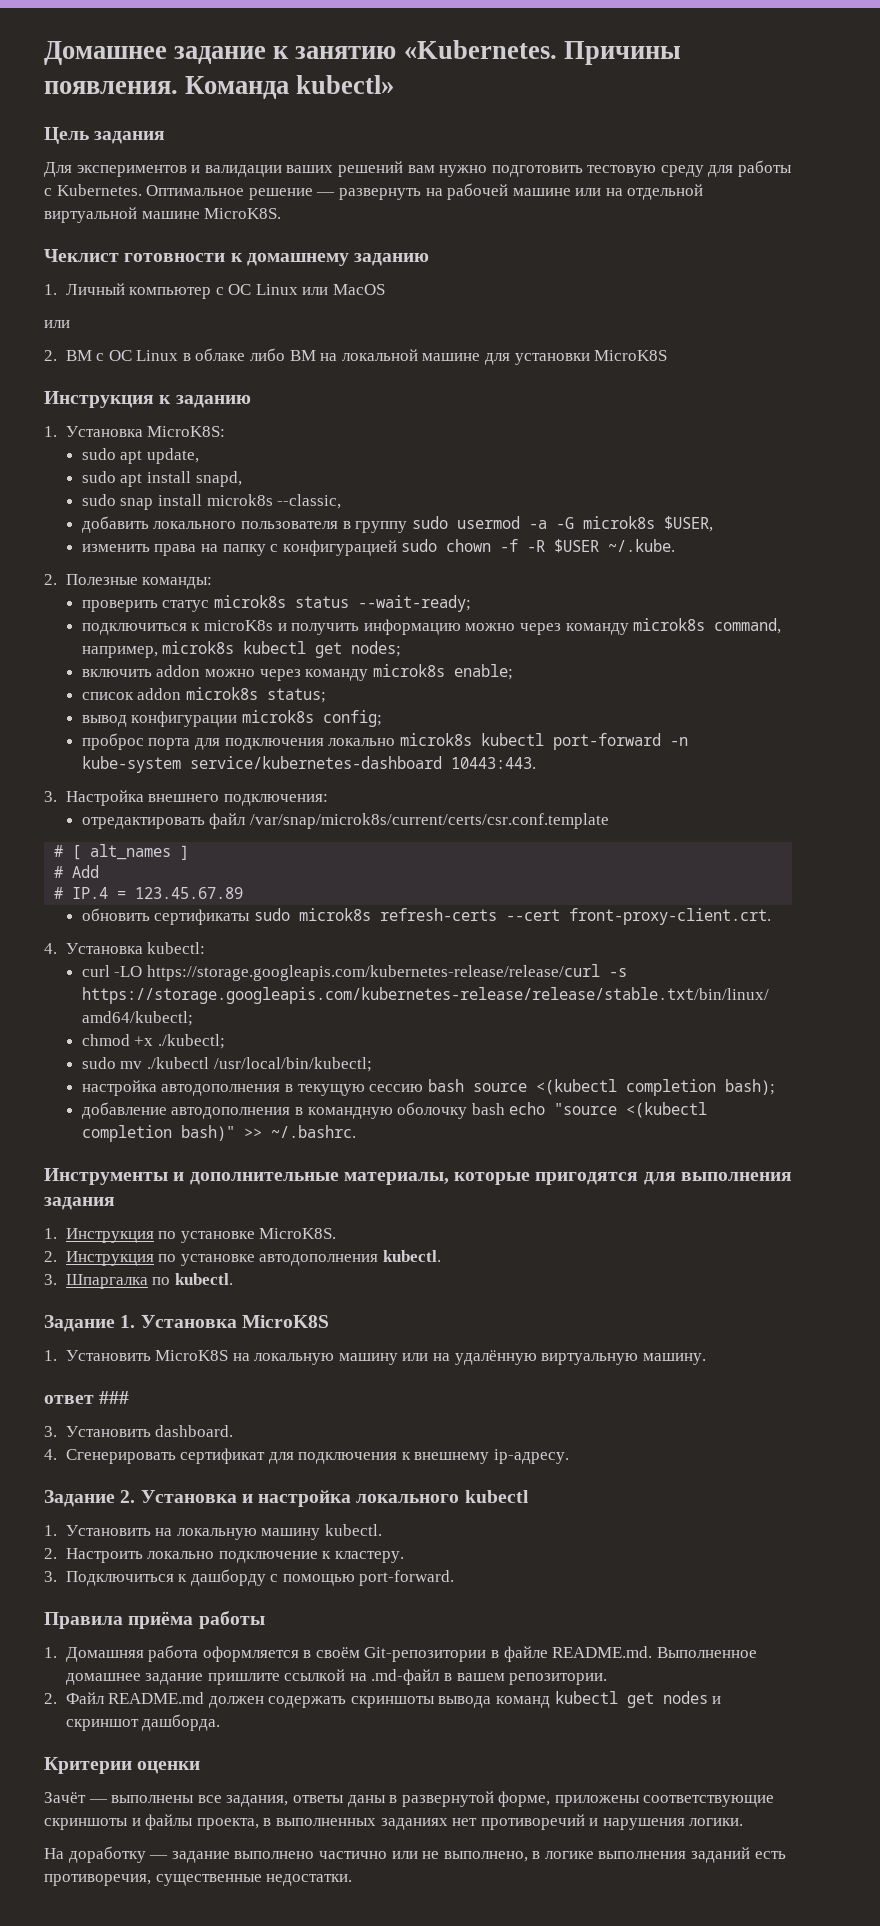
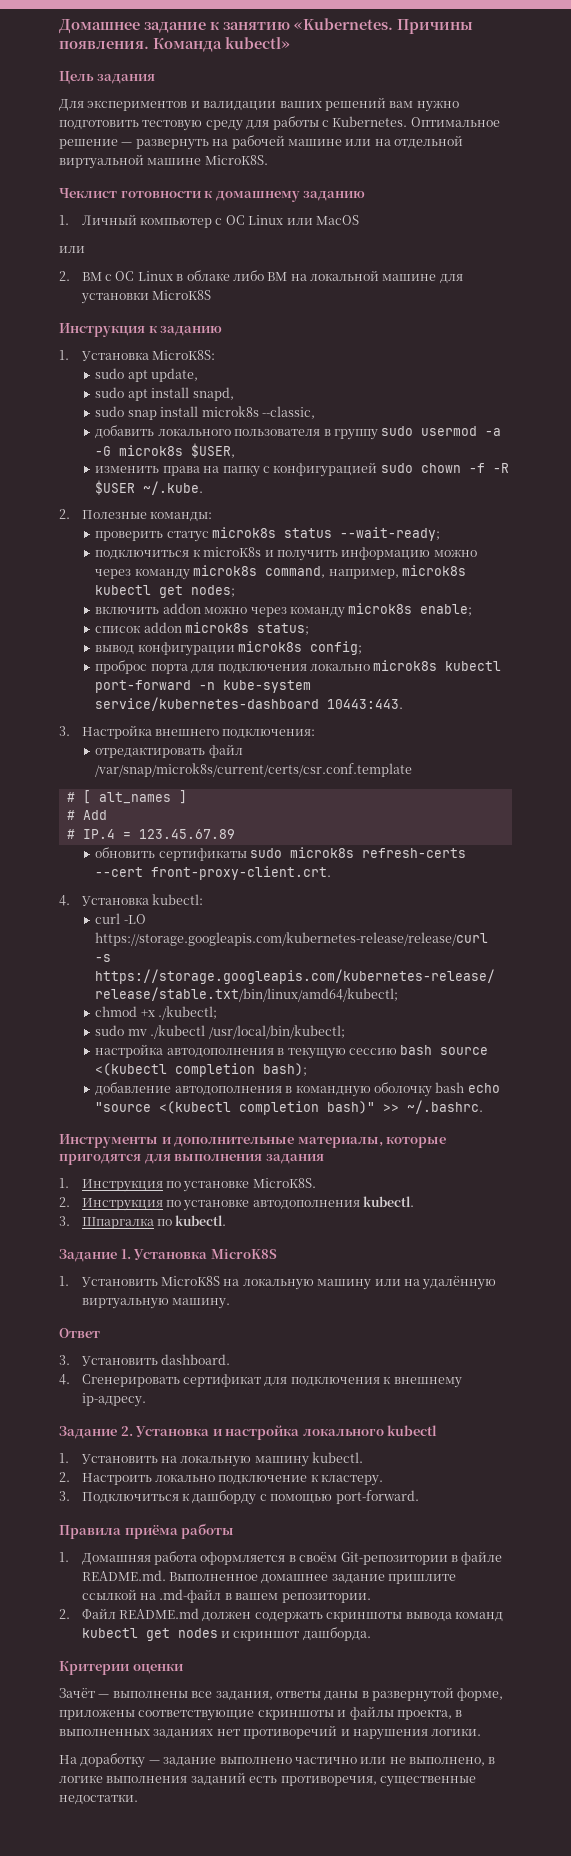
- ответ ###
+ Ответ

